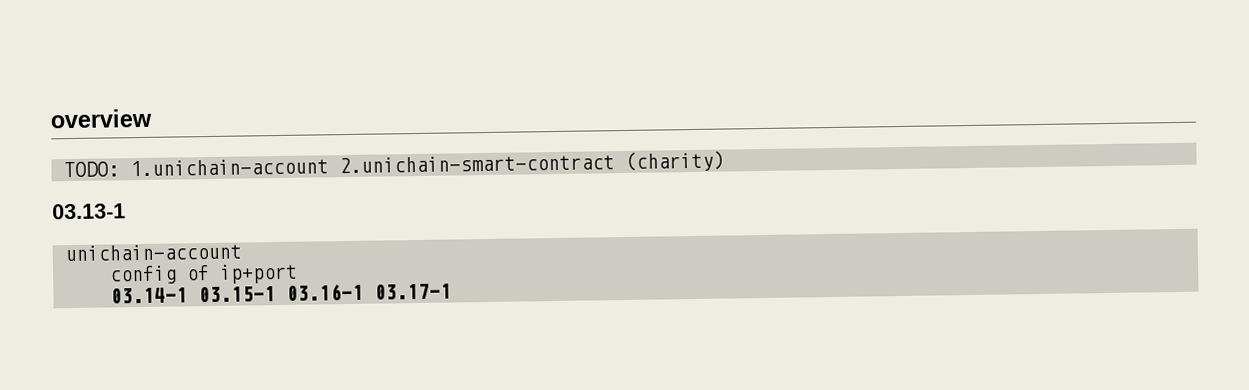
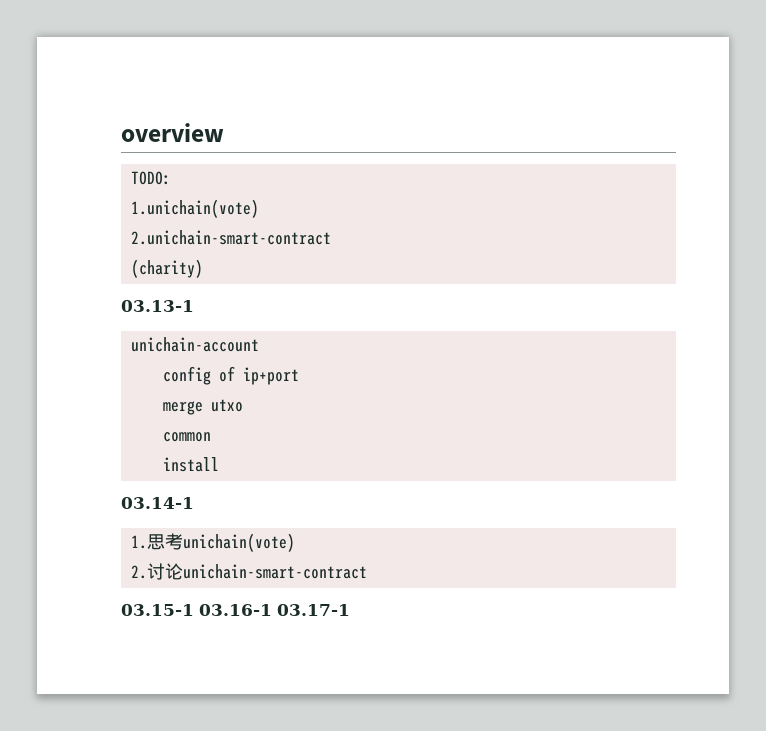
- TODO: 1.unichain-account 2.unichain-smart-contract (charity)
+ TODO:
+ 1.unichain(vote)
+ 2.unichain-smart-contract
+ (charity)
- 03.14-1 03.15-1 03.16-1 03.17-1
+ merge utxo
+ common
+ install
+ 03.14-1
+ 1.思考unichain(vote)
+ 2.讨论unichain-smart-contract
+ 03.15-1 03.16-1 03.17-1

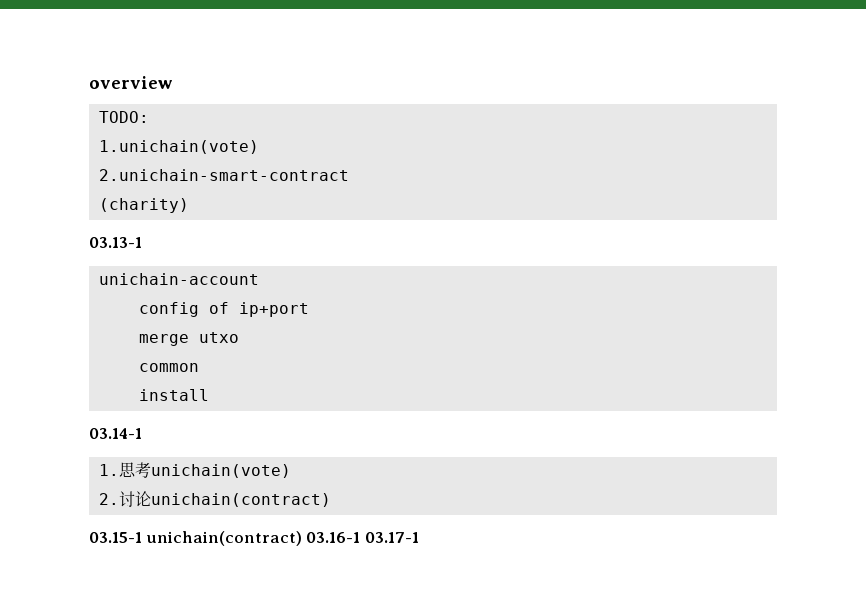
- 2.讨论unichain-smart-contract
+ 2.讨论unichain(contract)
- 03.15-1 03.16-1 03.17-1
+ 03.15-1 unichain(contract) 03.16-1 03.17-1

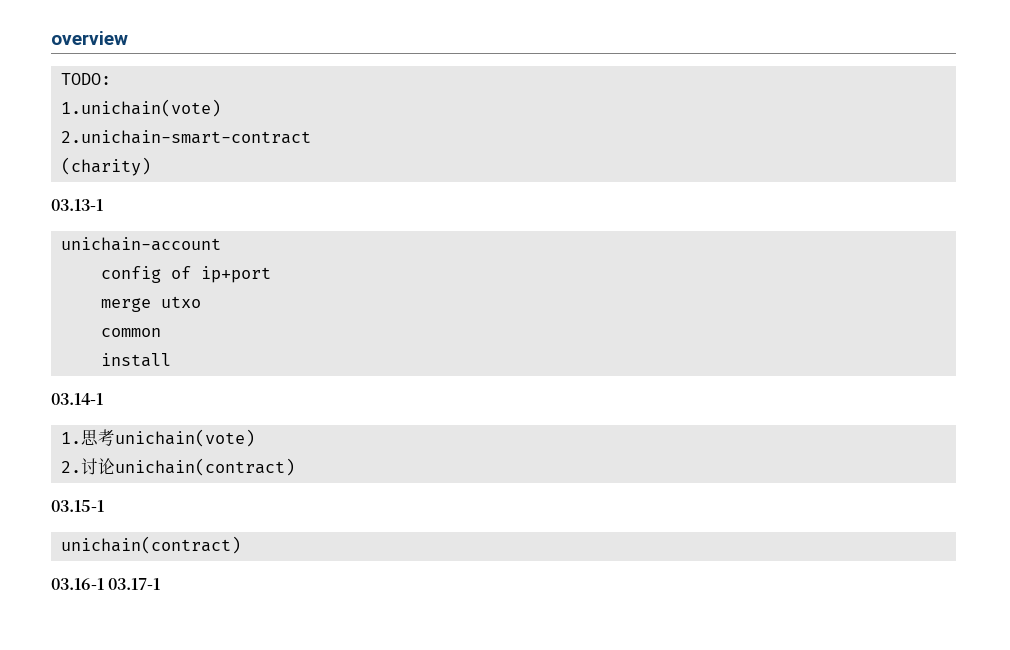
- 03.15-1 unichain(contract) 03.16-1 03.17-1
+ 03.15-1
+ unichain(contract)
+ 03.16-1 03.17-1

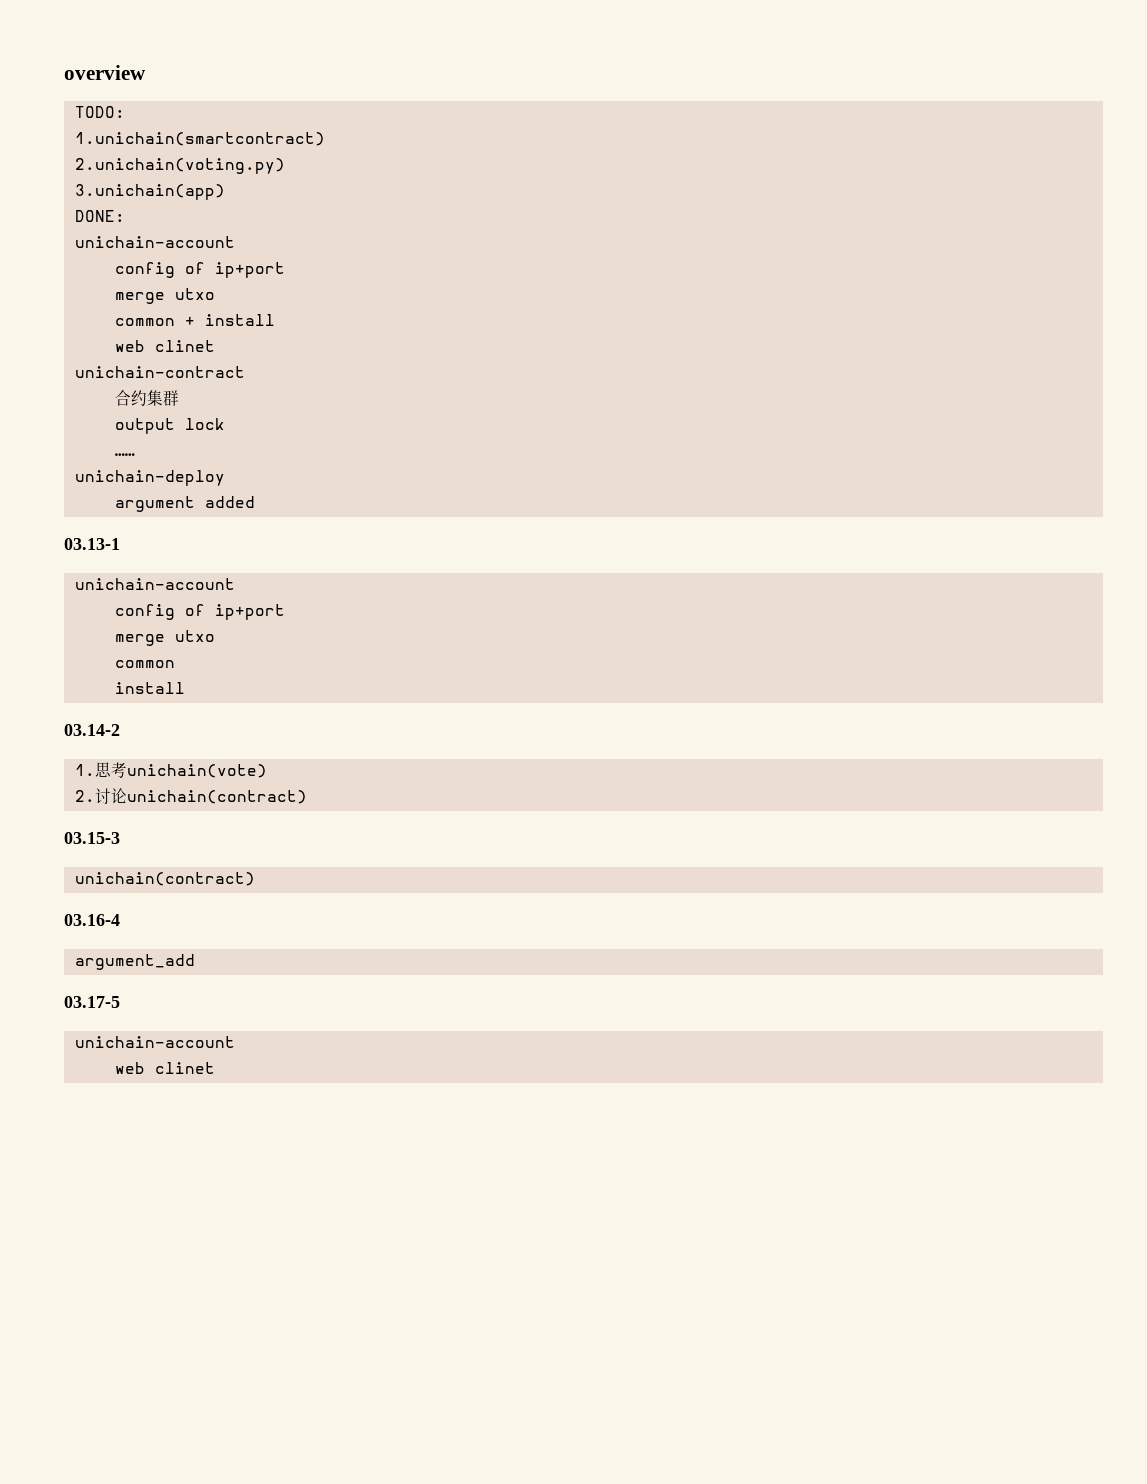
- 1.unichain(vote)
- 2.unichain-smart-contract
- (charity)
+ 1.unichain(smartcontract)
+ 2.unichain(voting.py)
+ 3.unichain(app)
+ DONE:
+ unichain-account
+ config of ip+port
+ merge utxo
+ common + install
+ web clinet
+ unichain-contract
+ 合约集群
+ output lock
+ ……
+ unichain-deploy
+ argument added
- 03.14-1
+ 03.14-2
- 03.15-1
+ 03.15-3
  unichain(contract)
- 03.16-1 03.17-1
+ 03.16-4
+ argument_add
+ 03.17-5
+ unichain-account
+ web clinet

